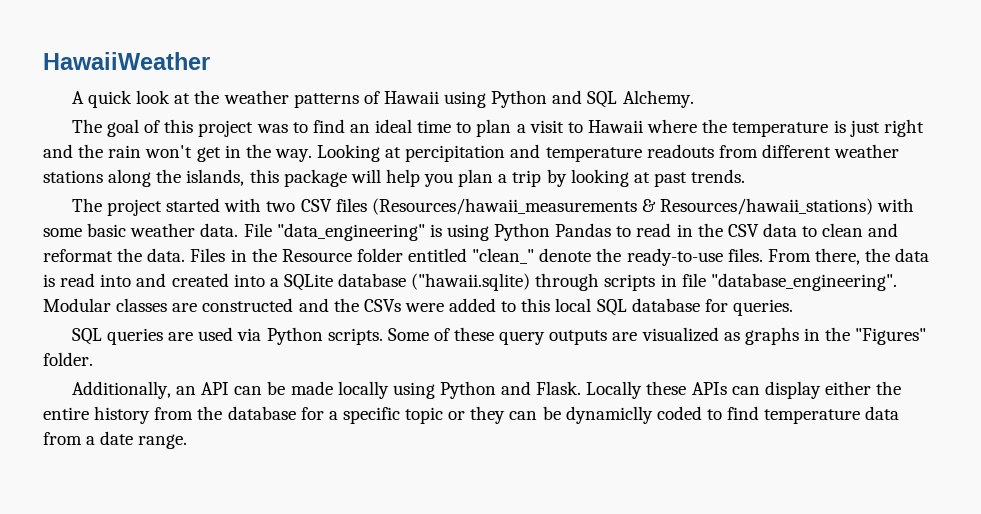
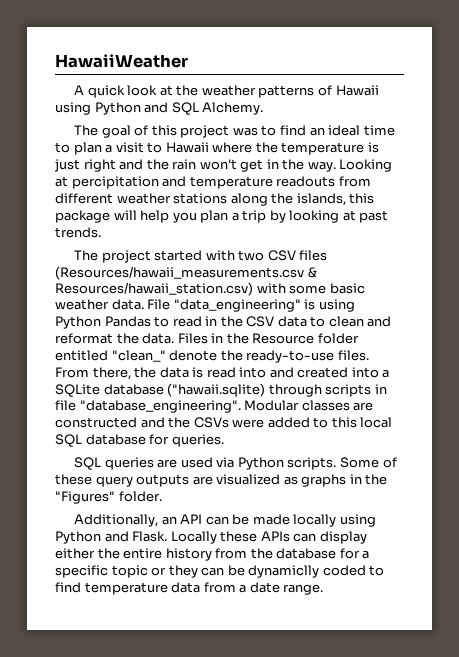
- The project started with two CSV files (Resources/hawaii_measurements & Resources/hawaii_stations) with some basic weather data.
+ The project started with two CSV files (Resources/hawaii_measurements.csv & Resources/hawaii_station.csv) with some basic weather data.

